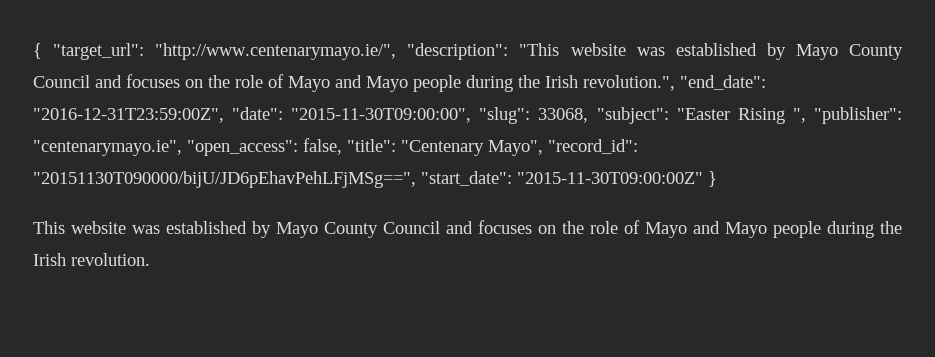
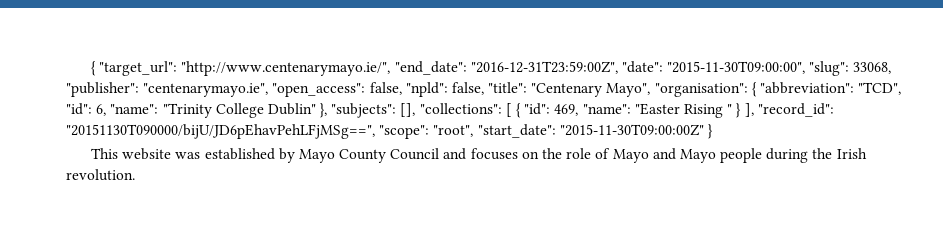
- { "target_url": "http://www.centenarymayo.ie/", "description": "This website was established by Mayo County Council and focuses on the role of Mayo and Mayo people during the Irish revolution.", "end_date": "2016-12-31T23:59:00Z", "date": "2015-11-30T09:00:00", "slug": 33068, "subject": "Easter Rising ", "publisher": "centenarymayo.ie", "open_access": false, "title": "Centenary Mayo", "record_id": "20151130T090000/bijU/JD6pEhavPehLFjMSg==", "start_date": "2015-11-30T09:00:00Z" }
+ { "target_url": "http://www.centenarymayo.ie/", "end_date": "2016-12-31T23:59:00Z", "date": "2015-11-30T09:00:00", "slug": 33068, "publisher": "centenarymayo.ie", "open_access": false, "npld": false, "title": "Centenary Mayo", "organisation": { "abbreviation": "TCD", "id": 6, "name": "Trinity College Dublin" }, "subjects": [], "collections": [ { "id": 469, "name": "Easter Rising " } ], "record_id": "20151130T090000/bijU/JD6pEhavPehLFjMSg==", "scope": "root", "start_date": "2015-11-30T09:00:00Z" }

